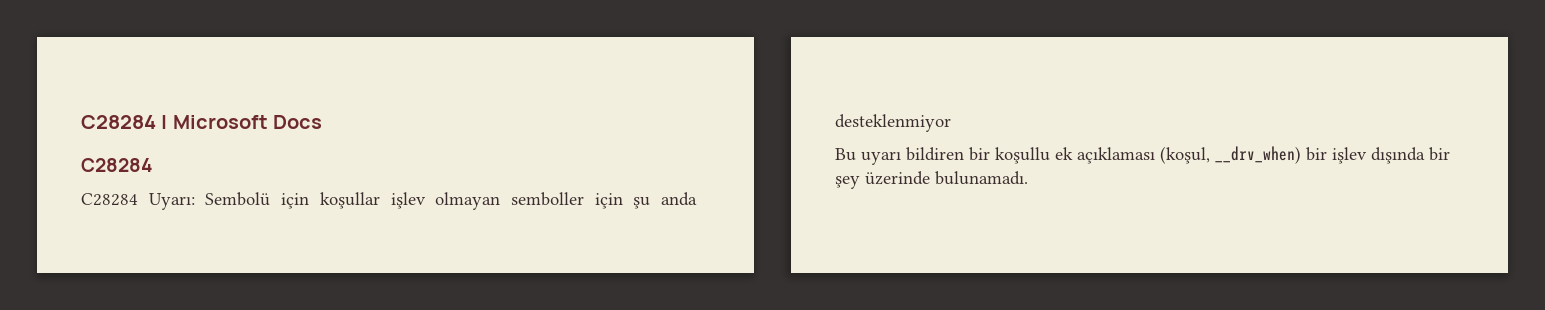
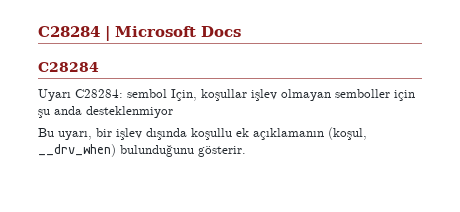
- C28284 Uyarı: Sembolü için koşullar işlev olmayan semboller için şu anda desteklenmiyor
+ Uyarı C28284: sembol Için, koşullar işlev olmayan semboller için şu anda desteklenmiyor
- Bu uyarı bildiren bir koşullu ek açıklaması (koşul, __drv_when) bir işlev dışında bir şey üzerinde bulunamadı.
+ Bu uyarı, bir işlev dışında koşullu ek açıklamanın (koşul, __drv_when) bulunduğunu gösterir.

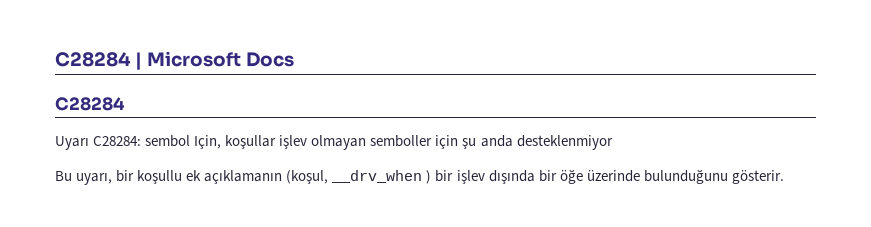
- Bu uyarı, bir işlev dışında koşullu ek açıklamanın (koşul, __drv_when) bulunduğunu gösterir.
+ Bu uyarı, bir koşullu ek açıklamanın (koşul, __drv_when ) bir işlev dışında bir öğe üzerinde bulunduğunu gösterir.

